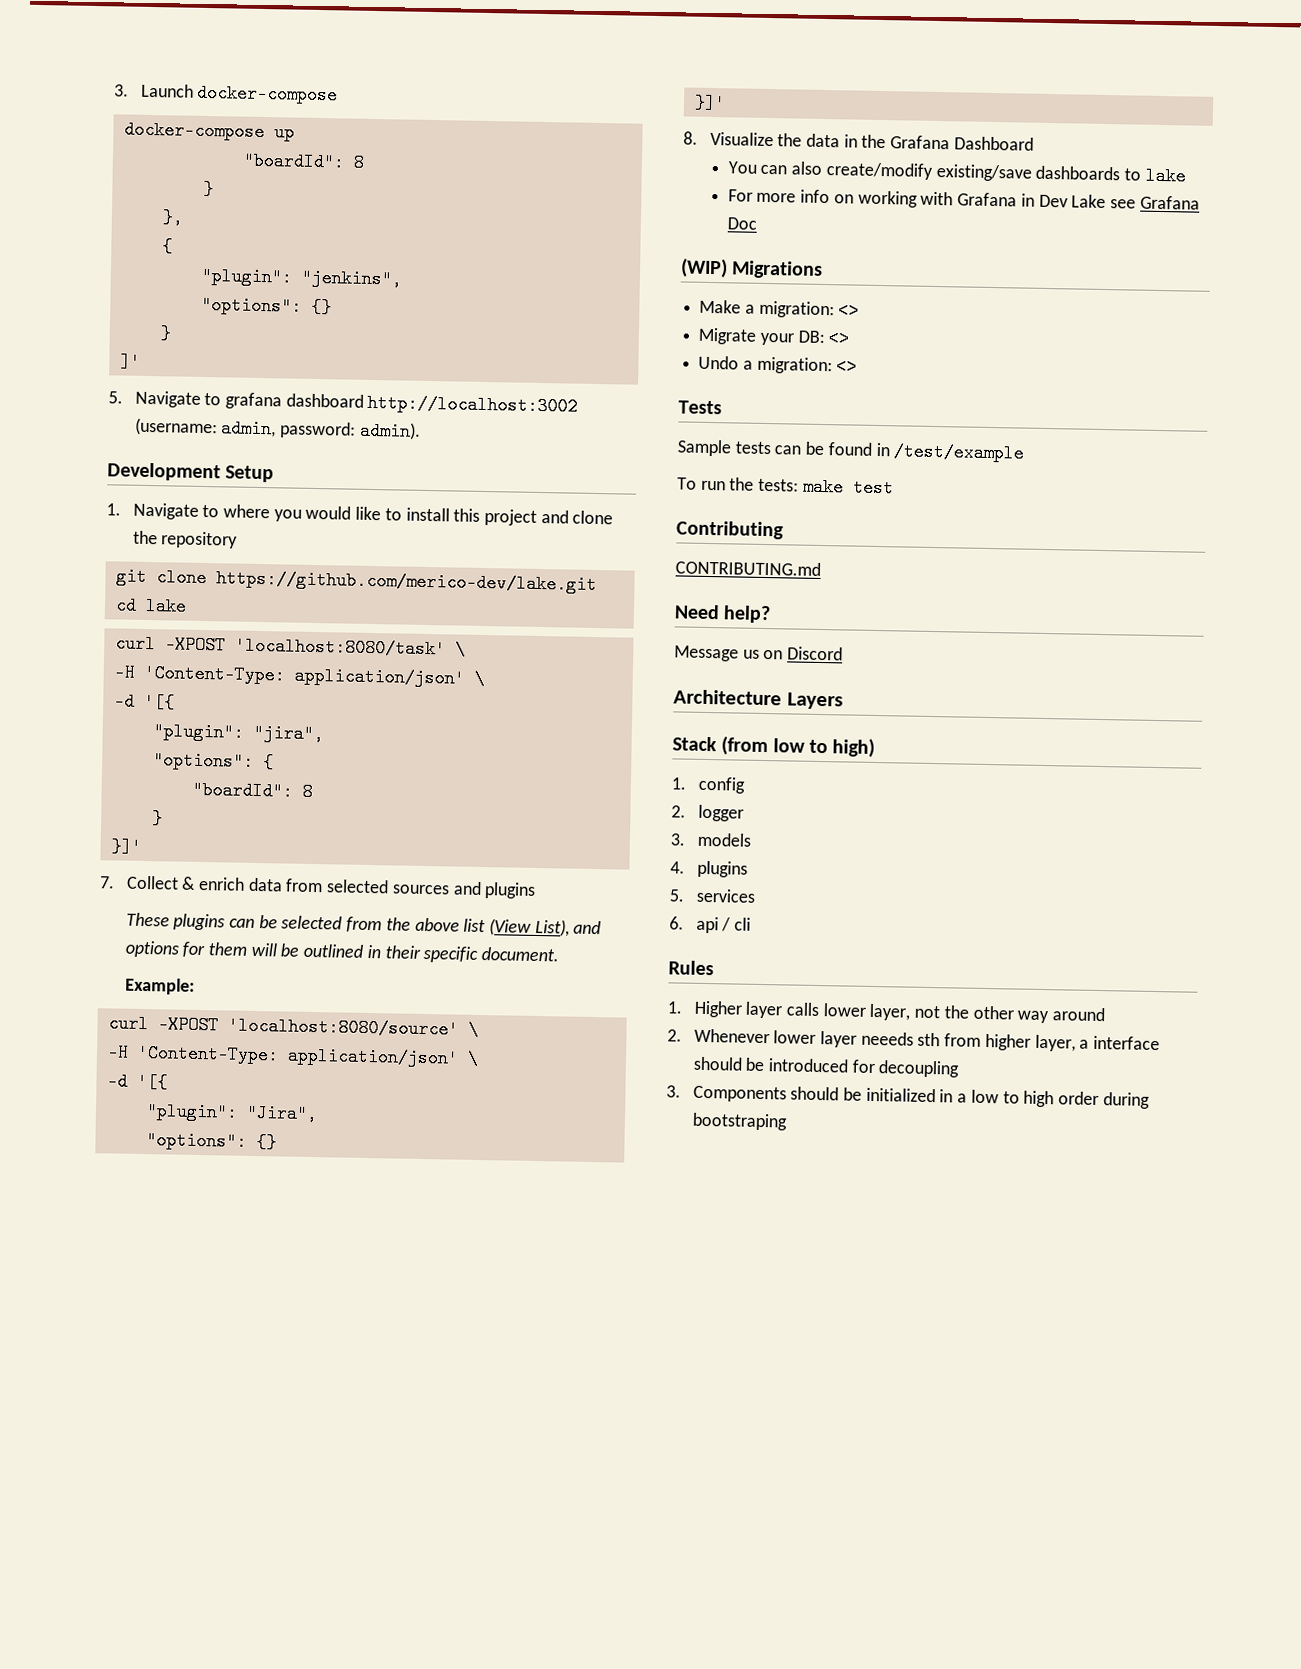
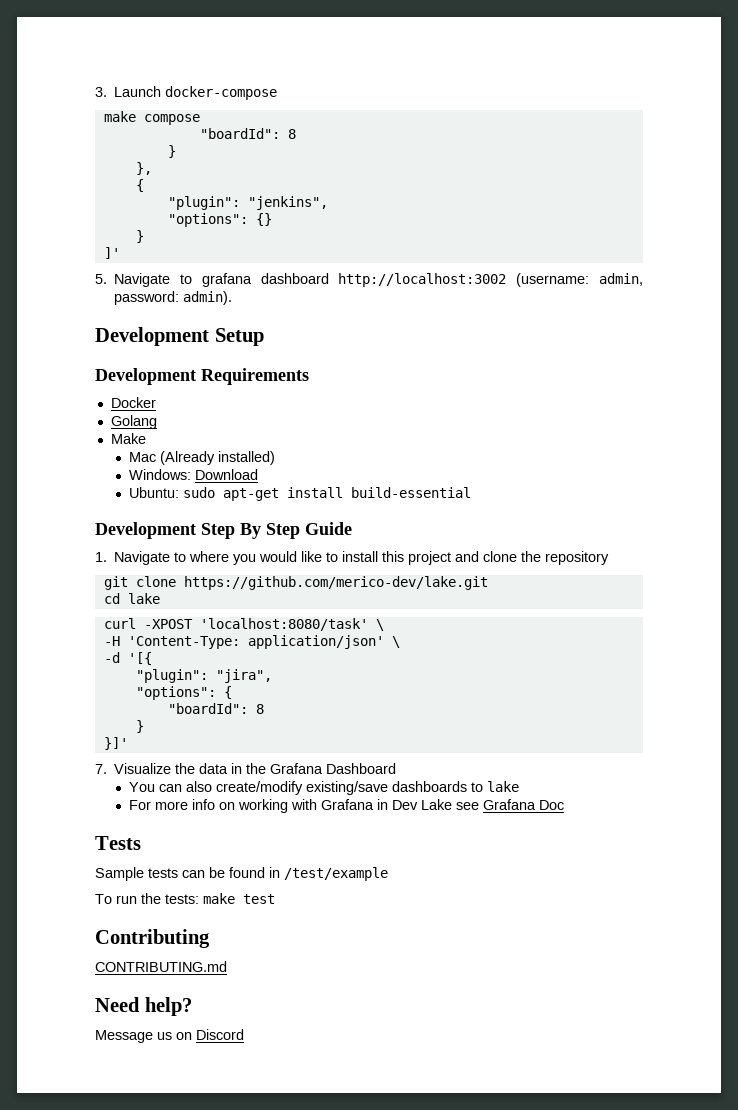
- docker-compose up
+ make compose
+ Development Requirements
+ Docker
+ Golang
+ Make
+ Mac (Already installed)
+ Windows: Download
+ Ubuntu: sudo apt-get install build-essential
+ Development Step By Step Guide
- 7. Collect & enrich data from selected sources and plugins
- These plugins can be selected from the above list (View List), and options for them will be outlined in their specific document.
- Example:
- curl -XPOST 'localhost:8080/source' \
- -H 'Content-Type: application/json' \
- -d '[{
- "plugin": "Jira",
- "options": {}
- }]'
- 8. Visualize the data in the Grafana Dashboard
+ 7. Visualize the data in the Grafana Dashboard
- (WIP) Migrations
- Make a migration: <>
- Migrate your DB: <>
- Undo a migration: <>
- Architecture Layers
- Stack (from low to high)
- 1. config
- 2. logger
- 3. models
- 4. plugins
- 5. services
- 6. api / cli
- Rules
- 1. Higher layer calls lower layer, not the other way around
- 2. Whenever lower layer neeeds sth from higher layer, a interface should be introduced for decoupling
- 3. Components should be initialized in a low to high order during bootstraping

